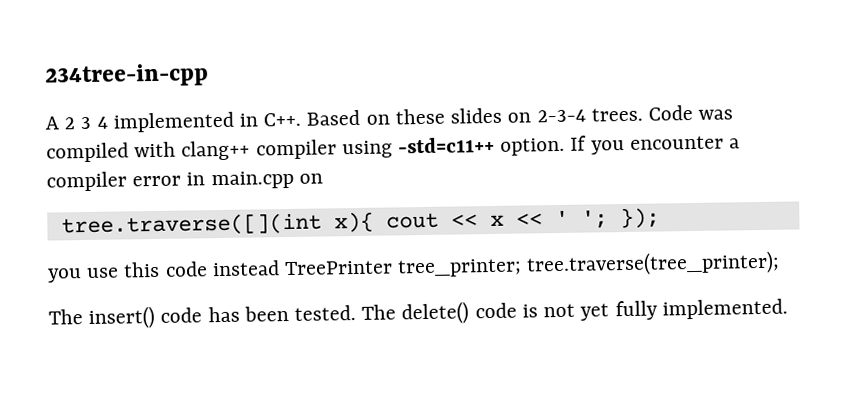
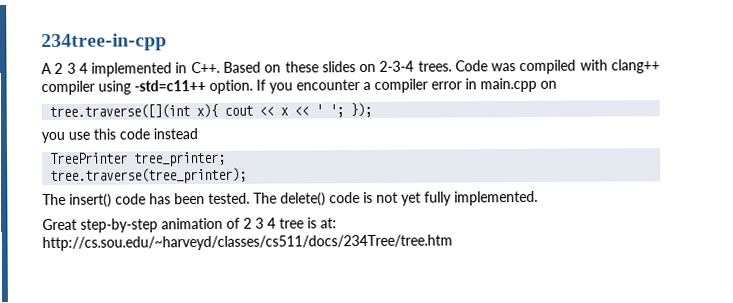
- you use this code instead TreePrinter tree_printer; tree.traverse(tree_printer);
+ you use this code instead
+ TreePrinter tree_printer;
+ tree.traverse(tree_printer);
+ Great step-by-step animation of 2 3 4 tree is at: http://cs.sou.edu/~harveyd/classes/cs511/docs/234Tree/tree.htm

